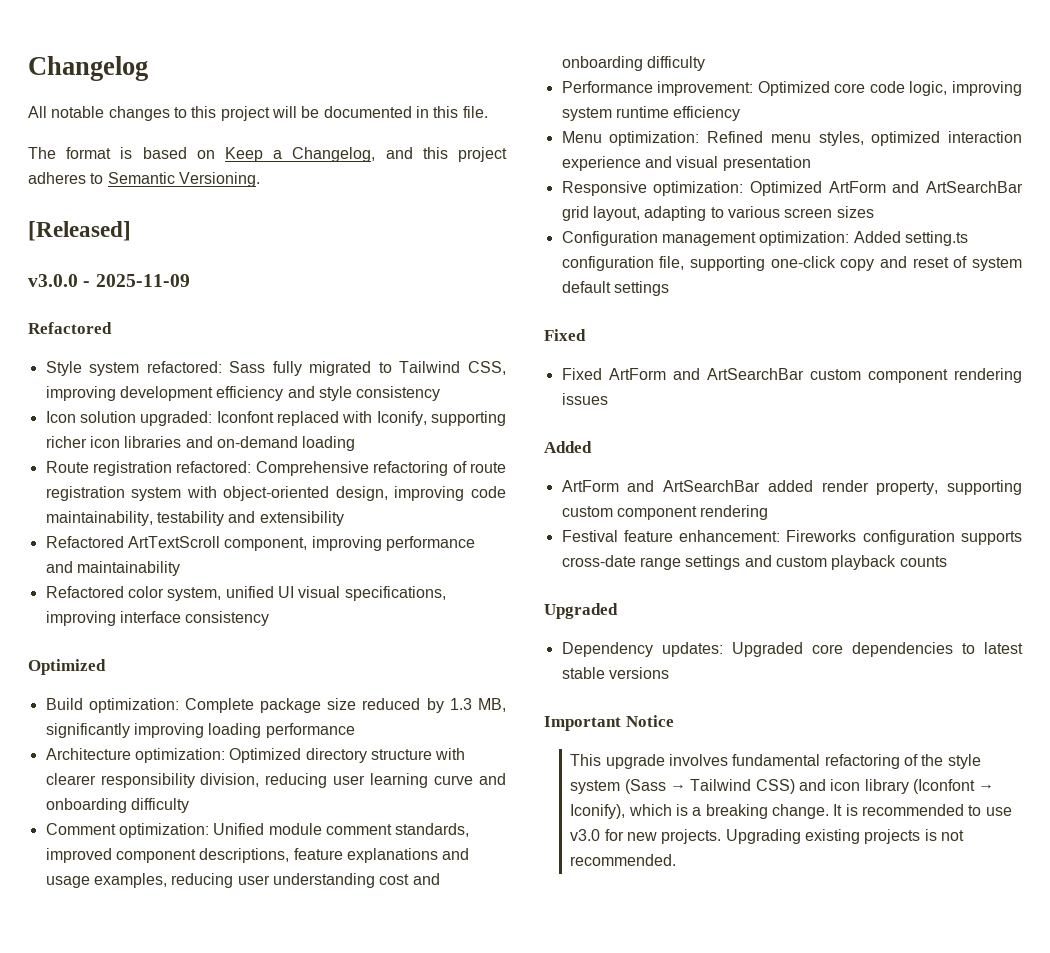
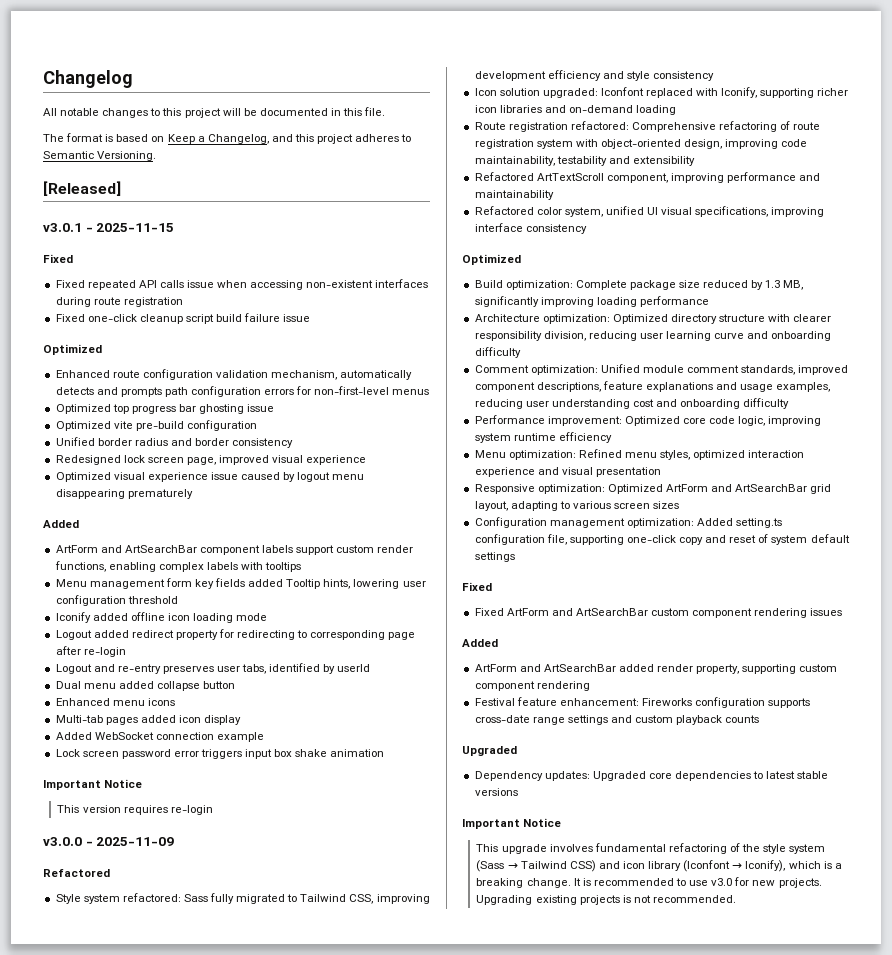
+ v3.0.1 - 2025-11-15
+ Fixed
+ Fixed repeated API calls issue when accessing non-existent interfaces during route registration
+ Fixed one-click cleanup script build failure issue
+ Optimized
+ Enhanced route configuration validation mechanism, automatically detects and prompts path configuration errors for non-first-level menus
+ Optimized top progress bar ghosting issue
+ Optimized vite pre-build configuration
+ Unified border radius and border consistency
+ Redesigned lock screen page, improved visual experience
+ Optimized visual experience issue caused by logout menu disappearing prematurely
+ Added
+ ArtForm and ArtSearchBar component labels support custom render functions, enabling complex labels with tooltips
+ Menu management form key fields added Tooltip hints, lowering user configuration threshold
+ Iconify added offline icon loading mode
+ Logout added redirect property for redirecting to corresponding page after re-login
+ Logout and re-entry preserves user tabs, identified by userId
+ Dual menu added collapse button
+ Enhanced menu icons
+ Multi-tab pages added icon display
+ Added WebSocket connection example
+ Lock screen password error triggers input box shake animation
+ Important Notice
+ This version requires re-login

